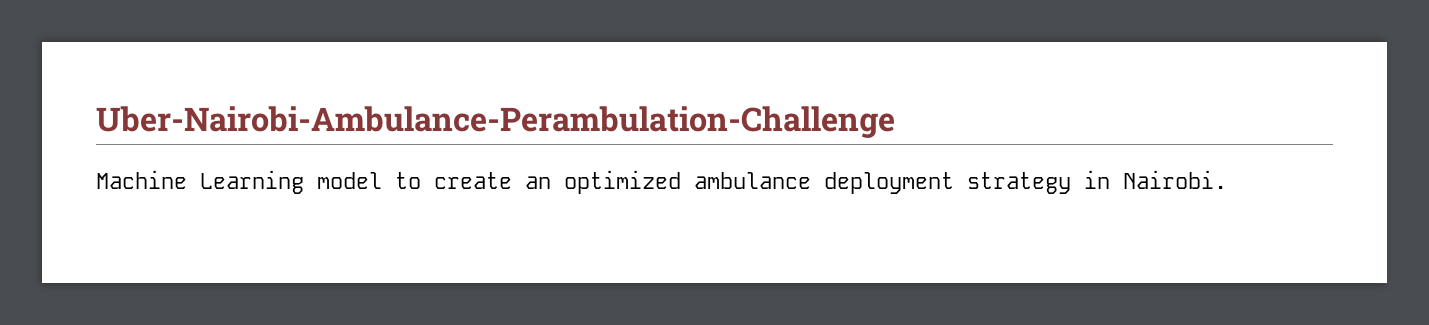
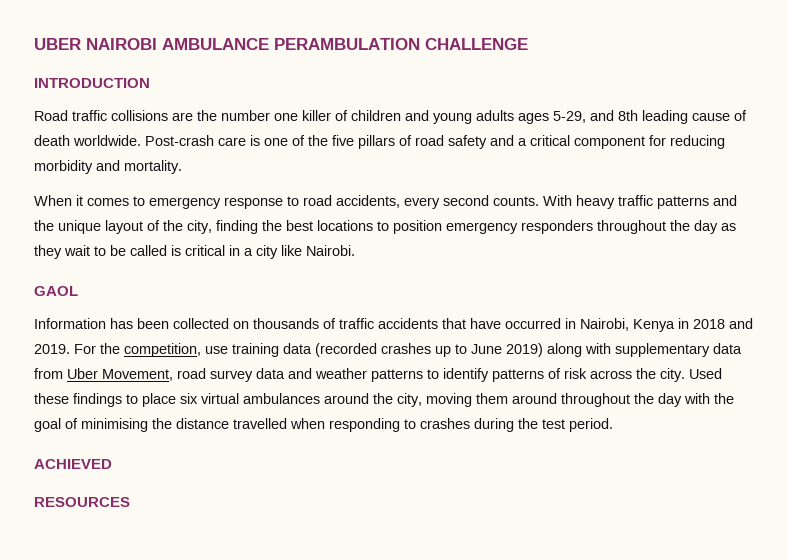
- Uber-Nairobi-Ambulance-Perambulation-Challenge
- Machine Learning model to create an optimized ambulance deployment strategy in Nairobi.
+ UBER NAIROBI AMBULANCE PERAMBULATION CHALLENGE
+ INTRODUCTION
+ Road traffic collisions are the number one killer of children and young adults ages 5-29, and 8th leading cause of death worldwide. Post-crash care is one of the five pillars of road safety and a critical component for reducing morbidity and mortality.
+ When it comes to emergency response to road accidents, every second counts. With heavy traffic patterns and the unique layout of the city, finding the best locations to position emergency responders throughout the day as they wait to be called is critical in a city like Nairobi.
+ GAOL
+ Information has been collected on thousands of traffic accidents that have occurred in Nairobi, Kenya in 2018 and 2019. For the competition, use training data (recorded crashes up to June 2019) along with supplementary data from Uber Movement, road survey data and weather patterns to identify patterns of risk across the city. Used these findings to place six virtual ambulances around the city, moving them around throughout the day with the goal of minimising the distance travelled when responding to crashes during the test period.
+ ACHIEVED
+ RESOURCES

